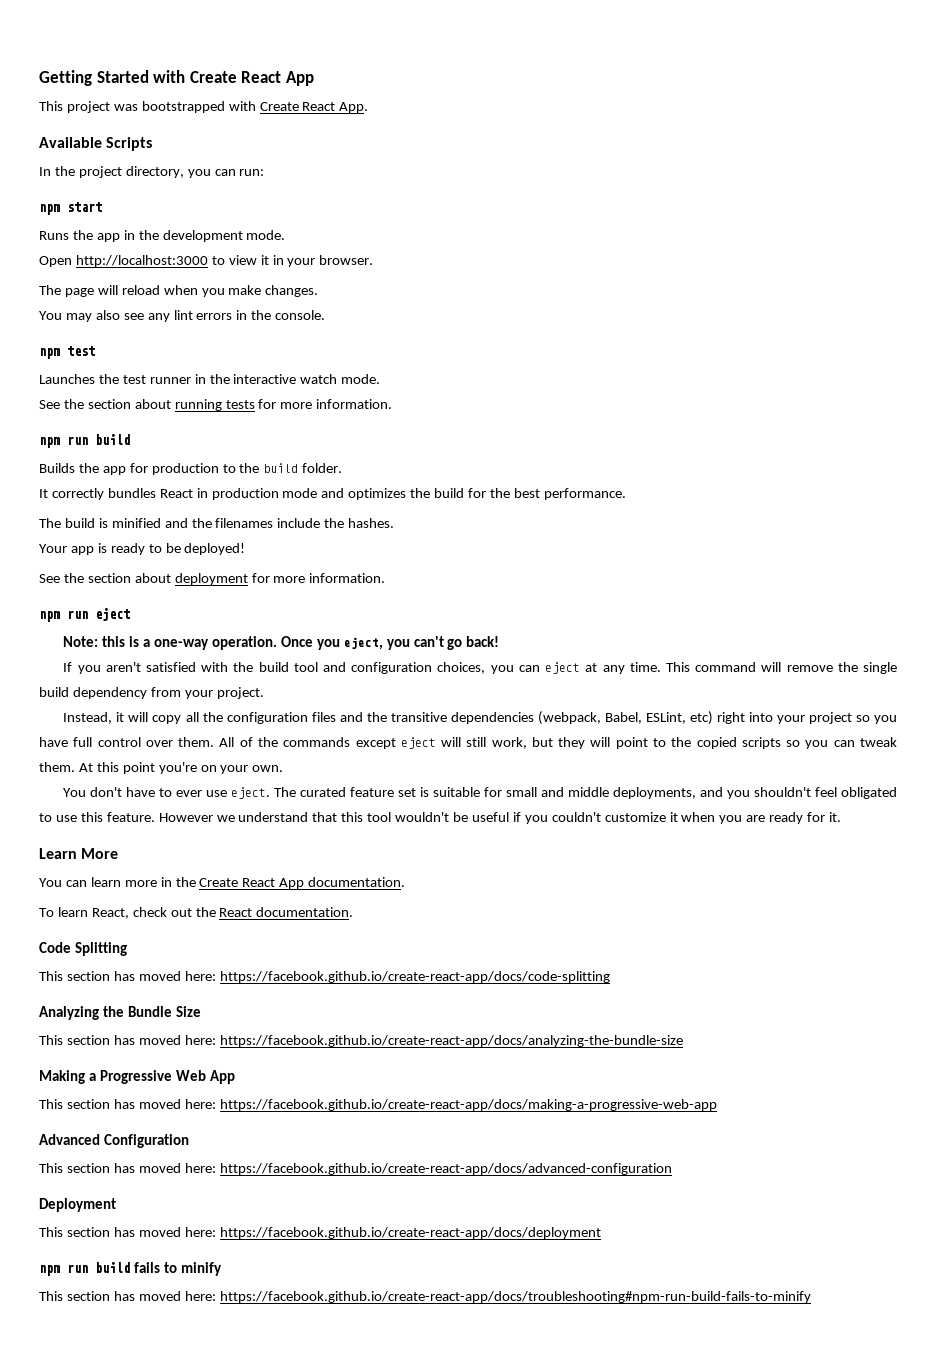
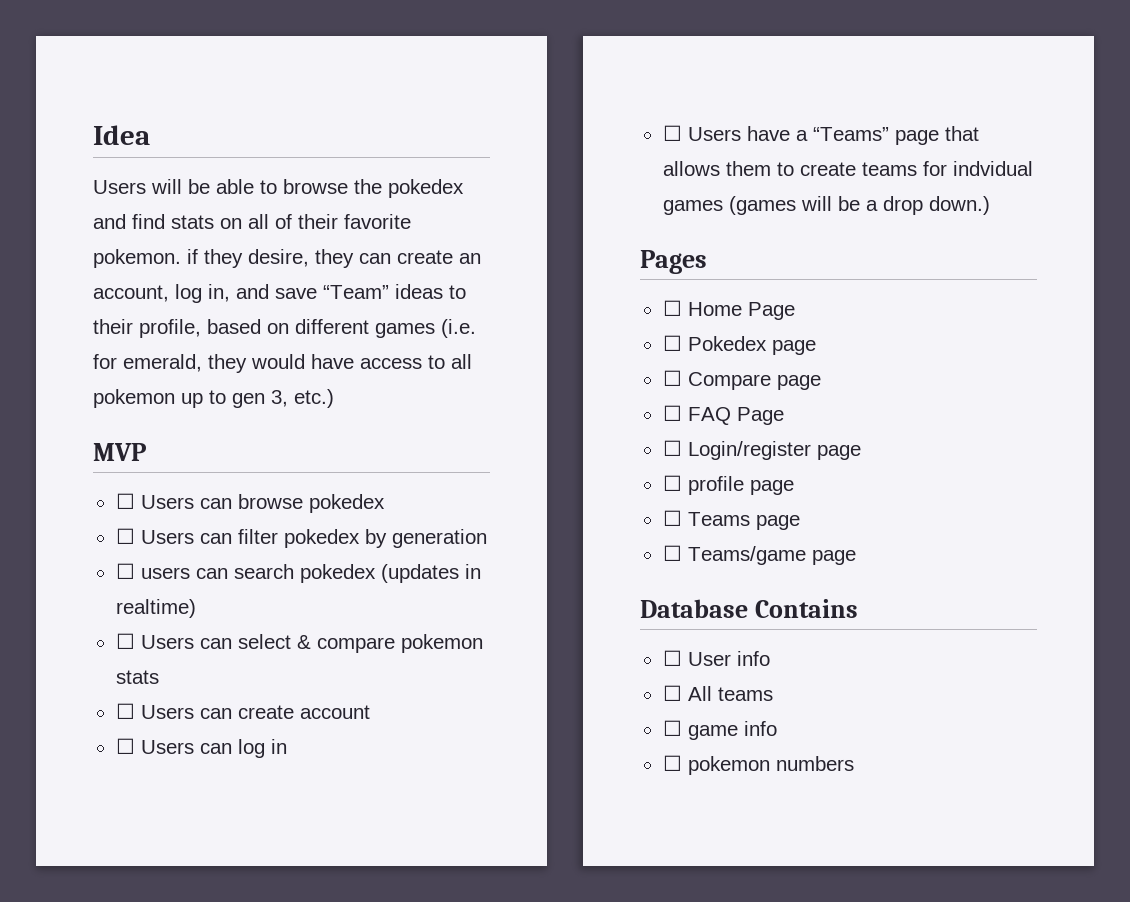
- Getting Started with Create React App
- This project was bootstrapped with Create React App.
- Available Scripts
- In the project directory, you can run:
- npm start
- Runs the app in the development mode.
- Open http://localhost:3000 to view it in your browser.
- The page will reload when you make changes.
- You may also see any lint errors in the console.
- npm test
- Launches the test runner in the interactive watch mode.
- See the section about running tests for more information.
- npm run build
- Builds the app for production to the build folder.
- It correctly bundles React in production mode and optimizes the build for the best performance.
- The build is minified and the filenames include the hashes.
- Your app is ready to be deployed!
- See the section about deployment for more information.
- npm run eject
- Note: this is a one-way operation. Once you eject, you can't go back!
- If you aren't satisfied with the build tool and configuration choices, you can eject at any time. This command will remove the single build dependency from your project.
- Instead, it will copy all the configuration files and the transitive dependencies (webpack, Babel, ESLint, etc) right into your project so you have full control over them. All of the commands except eject will still work, but they will point to the copied scripts so you can tweak them. At this point you're on your own.
- You don't have to ever use eject. The curated feature set is suitable for small and middle deployments, and you shouldn't feel obligated to use this feature. However we understand that this tool wouldn't be useful if you couldn't customize it when you are ready for it.
- Learn More
- You can learn more in the Create React App documentation.
- To learn React, check out the React documentation.
- Code Splitting
- This section has moved here: https://facebook.github.io/create-react-app/docs/code-splitting
- Analyzing the Bundle Size
- This section has moved here: https://facebook.github.io/create-react-app/docs/analyzing-the-bundle-size
- Making a Progressive Web App
- This section has moved here: https://facebook.github.io/create-react-app/docs/making-a-progressive-web-app
- Advanced Configuration
- This section has moved here: https://facebook.github.io/create-react-app/docs/advanced-configuration
- Deployment
- This section has moved here: https://facebook.github.io/create-react-app/docs/deployment
- npm run build fails to minify
- This section has moved here: https://facebook.github.io/create-react-app/docs/troubleshooting#npm-run-build-fails-to-minify
+ Idea
+ Users will be able to browse the pokedex and find stats on all of their favorite pokemon. if they desire, they can create an account, log in, and save “Team” ideas to their profile, based on different games (i.e. for emerald, they would have access to all pokemon up to gen 3, etc.)
+ MVP
+ ☐ Users can browse pokedex
+ ☐ Users can filter pokedex by generation
+ ☐ users can search pokedex (updates in realtime)
+ ☐ Users can select & compare pokemon stats
+ ☐ Users can create account
+ ☐ Users can log in
+ ☐ Users have a “Teams” page that allows them to create teams for indvidual games (games will be a drop down.)
+ Pages
+ ☐ Home Page
+ ☐ Pokedex page
+ ☐ Compare page
+ ☐ FAQ Page
+ ☐ Login/register page
+ ☐ profile page
+ ☐ Teams page
+ ☐ Teams/game page
+ Database Contains
+ ☐ User info
+ ☐ All teams
+ ☐ game info
+ ☐ pokemon numbers

